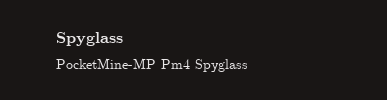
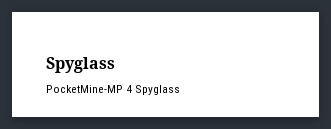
- PocketMine-MP Pm4 Spyglass
+ PocketMine-MP 4 Spyglass

